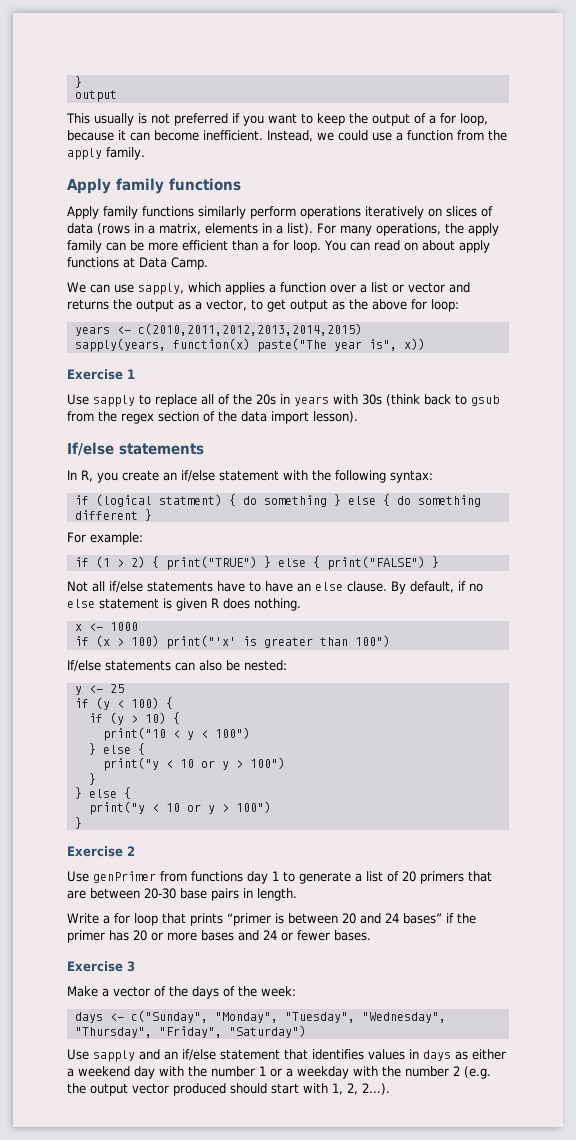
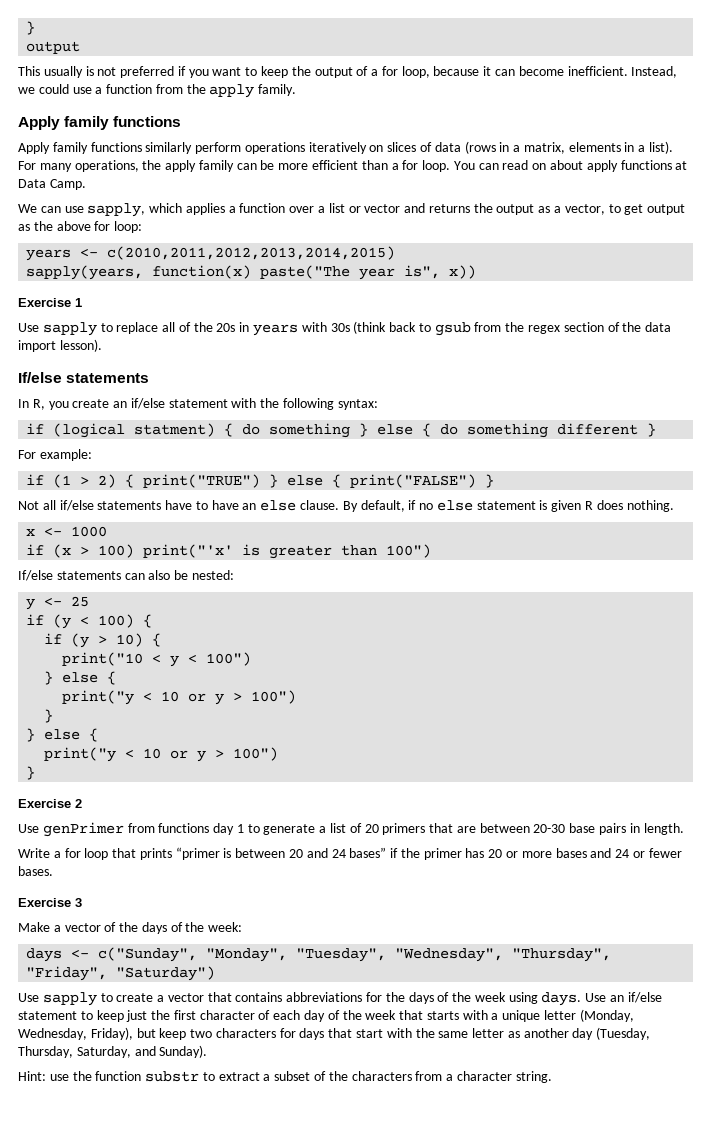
- Use sapply and an if/else statement that identifies values in days as either a weekend day with the number 1 or a weekday with the number 2 (e.g. the output vector produced should start with 1, 2, 2…).
+ Use sapply to create a vector that contains abbreviations for the days of the week using days. Use an if/else statement to keep just the first character of each day of the week that starts with a unique letter (Monday, Wednesday, Friday), but keep two characters for days that start with the same letter as another day (Tuesday, Thursday, Saturday, and Sunday).
+ Hint: use the function substr to extract a subset of the characters from a character string.

